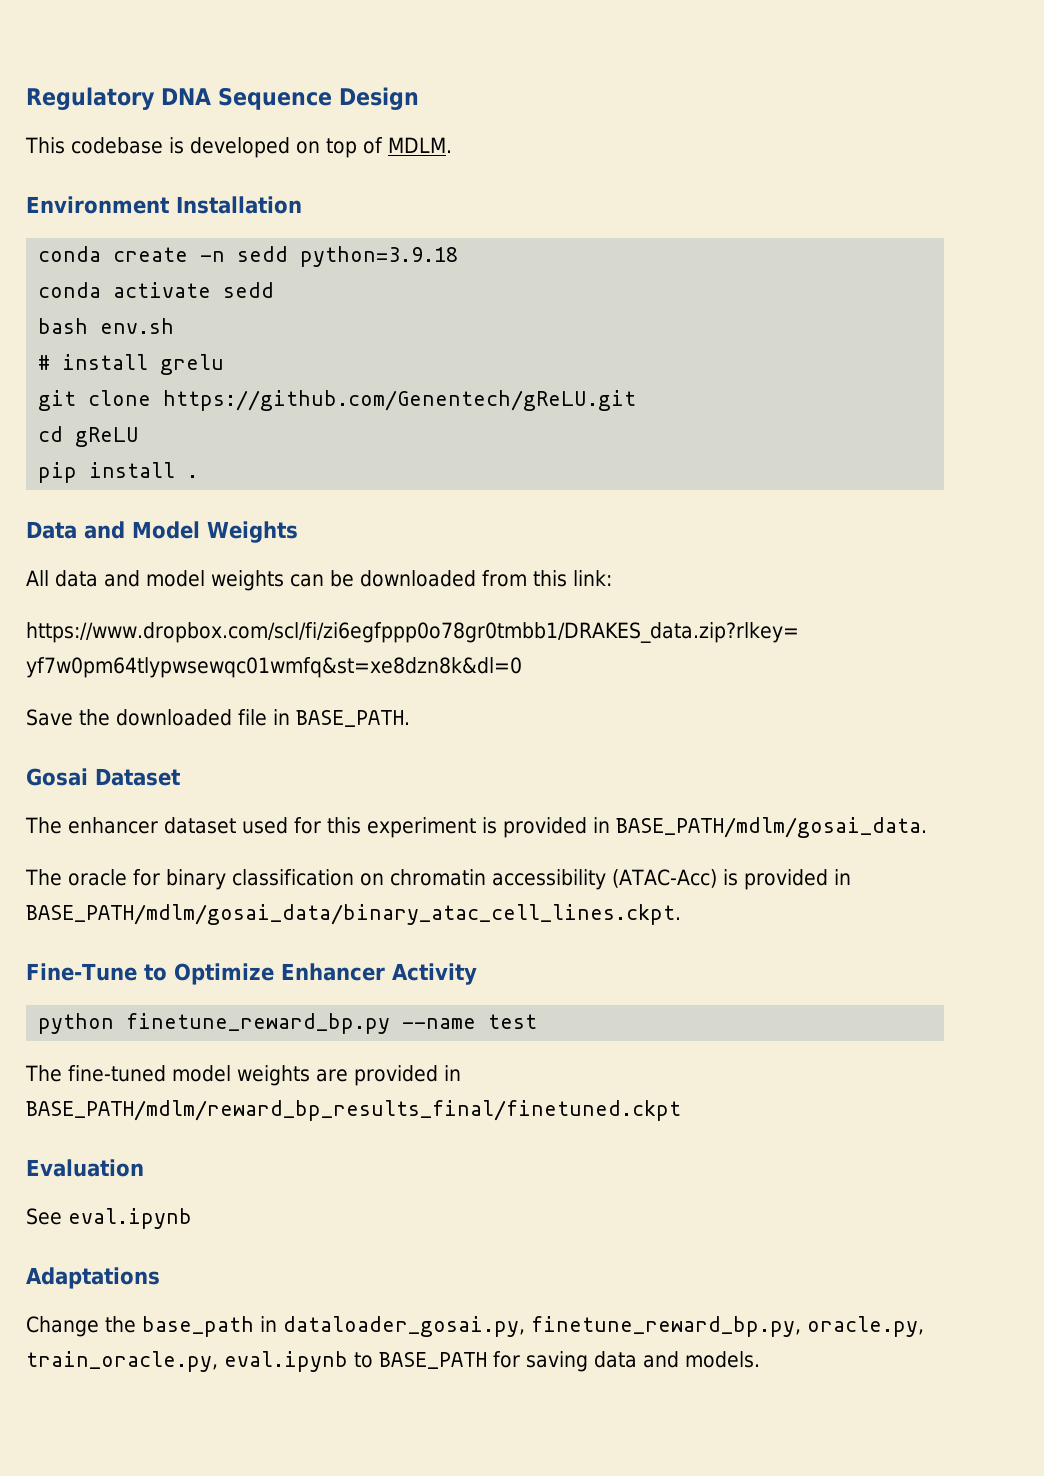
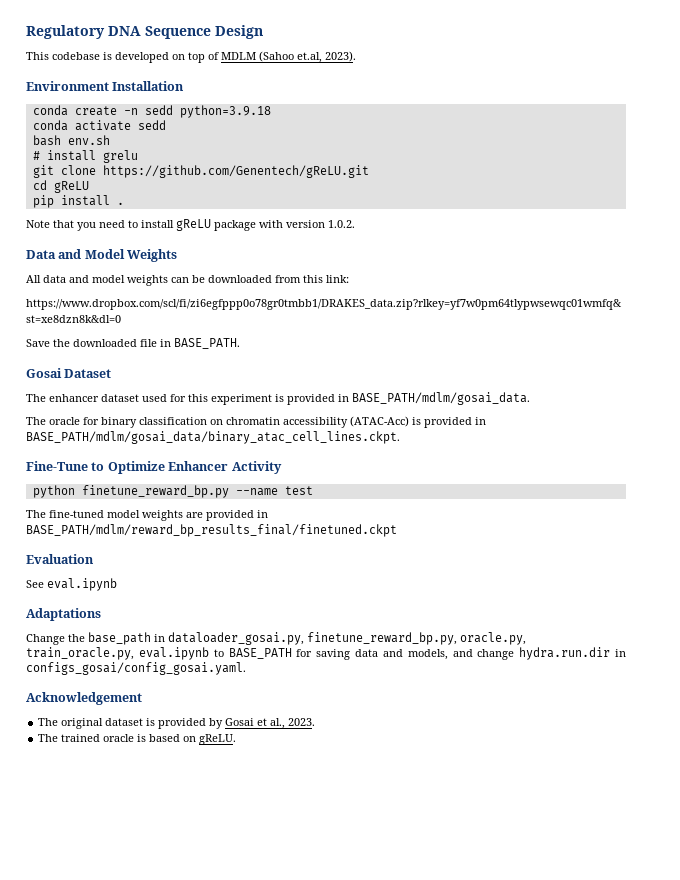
- This codebase is developed on top of MDLM.
+ This codebase is developed on top of MDLM (Sahoo et.al, 2023).
+ Note that you need to install gReLU package with version 1.0.2.
- Change the base_path in dataloader_gosai.py, finetune_reward_bp.py, oracle.py, train_oracle.py, eval.ipynb to BASE_PATH for saving data and models.
+ Change the base_path in dataloader_gosai.py, finetune_reward_bp.py, oracle.py, train_oracle.py, eval.ipynb to BASE_PATH for saving data and models, and change hydra.run.dir in configs_gosai/config_gosai.yaml.
+ Acknowledgement
+ The original dataset is provided by Gosai et al., 2023.
+ The trained oracle is based on gReLU.

